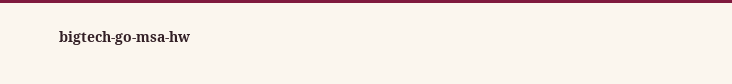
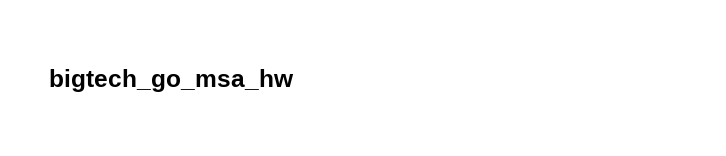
- bigtech-go-msa-hw
+ bigtech_go_msa_hw

